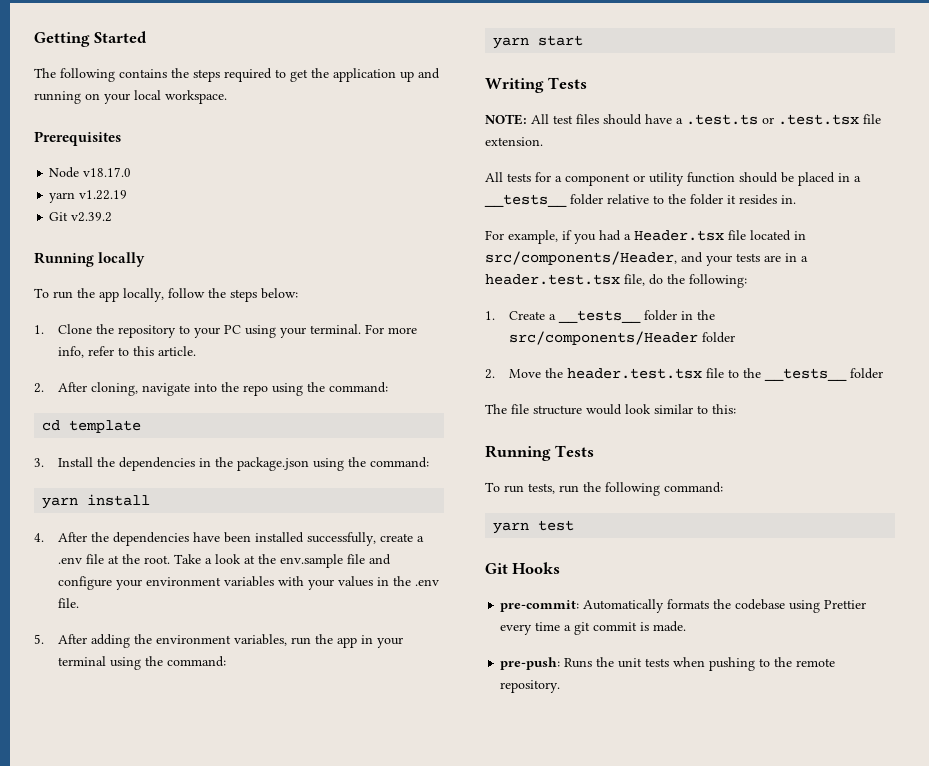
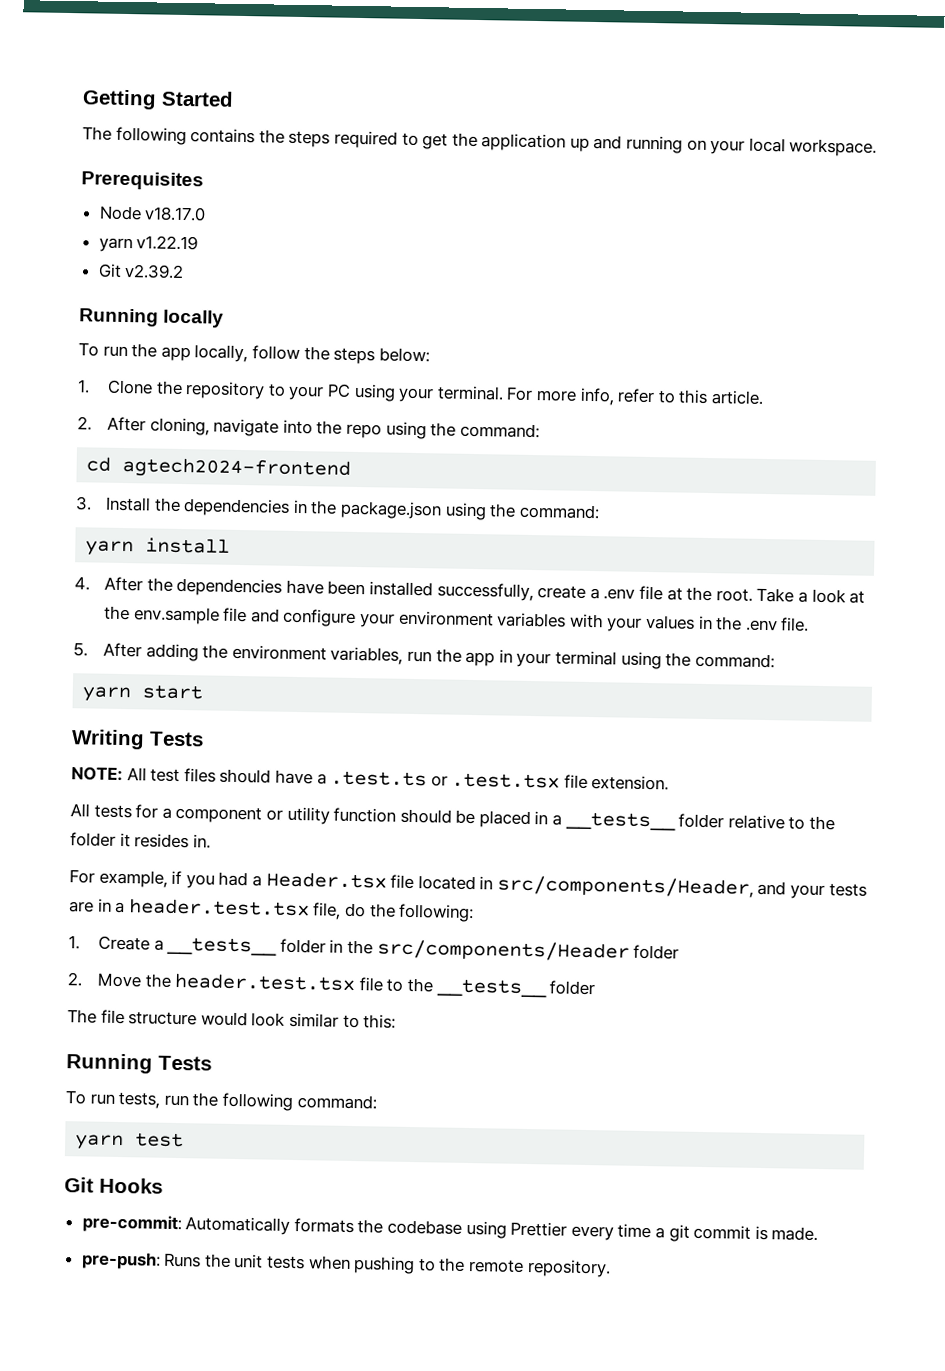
- cd template
+ cd agtech2024-frontend

